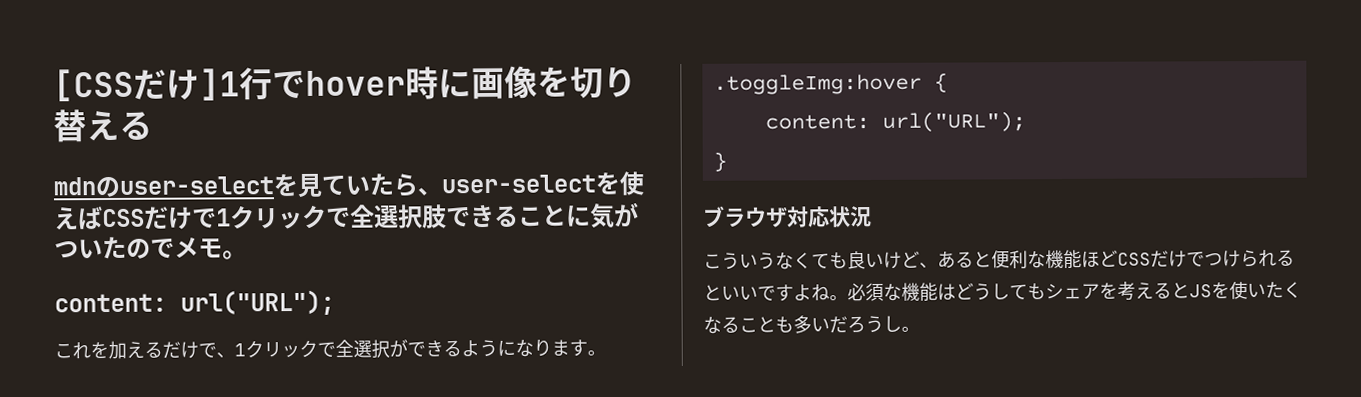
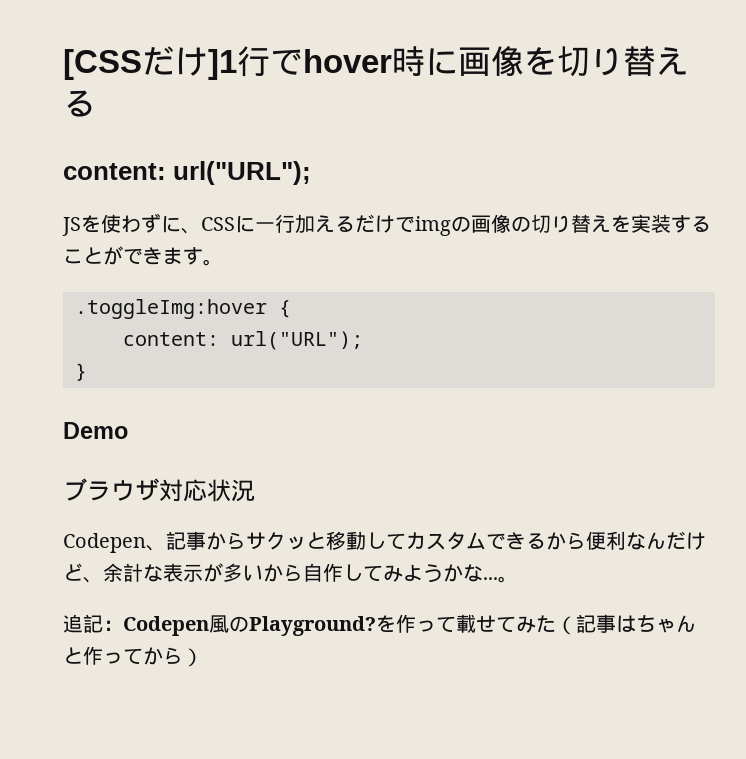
  [CSSだけ]1行でhover時に画像を切り替える
- mdnのuser-selectを見ていたら、user-selectを使えばCSSだけで1クリックで全選択肢できることに気がついたのでメモ。
  content: url("URL");
- これを加えるだけで、1クリックで全選択ができるようになります。
+ JSを使わずに、CSSに一行加えるだけでimgの画像の切り替えを実装することができます。
+ Demo
- こういうなくても良いけど、あると便利な機能ほどCSSだけでつけられるといいですよね。必須な機能はどうしてもシェアを考えるとJSを使いたくなることも多いだろうし。
+ Codepen、記事からサクッと移動してカスタムできるから便利なんだけど、余計な表示が多いから自作してみようかな...。
+ 追記：Codepen風のPlayground?を作って載せてみた（記事はちゃんと作ってから）

